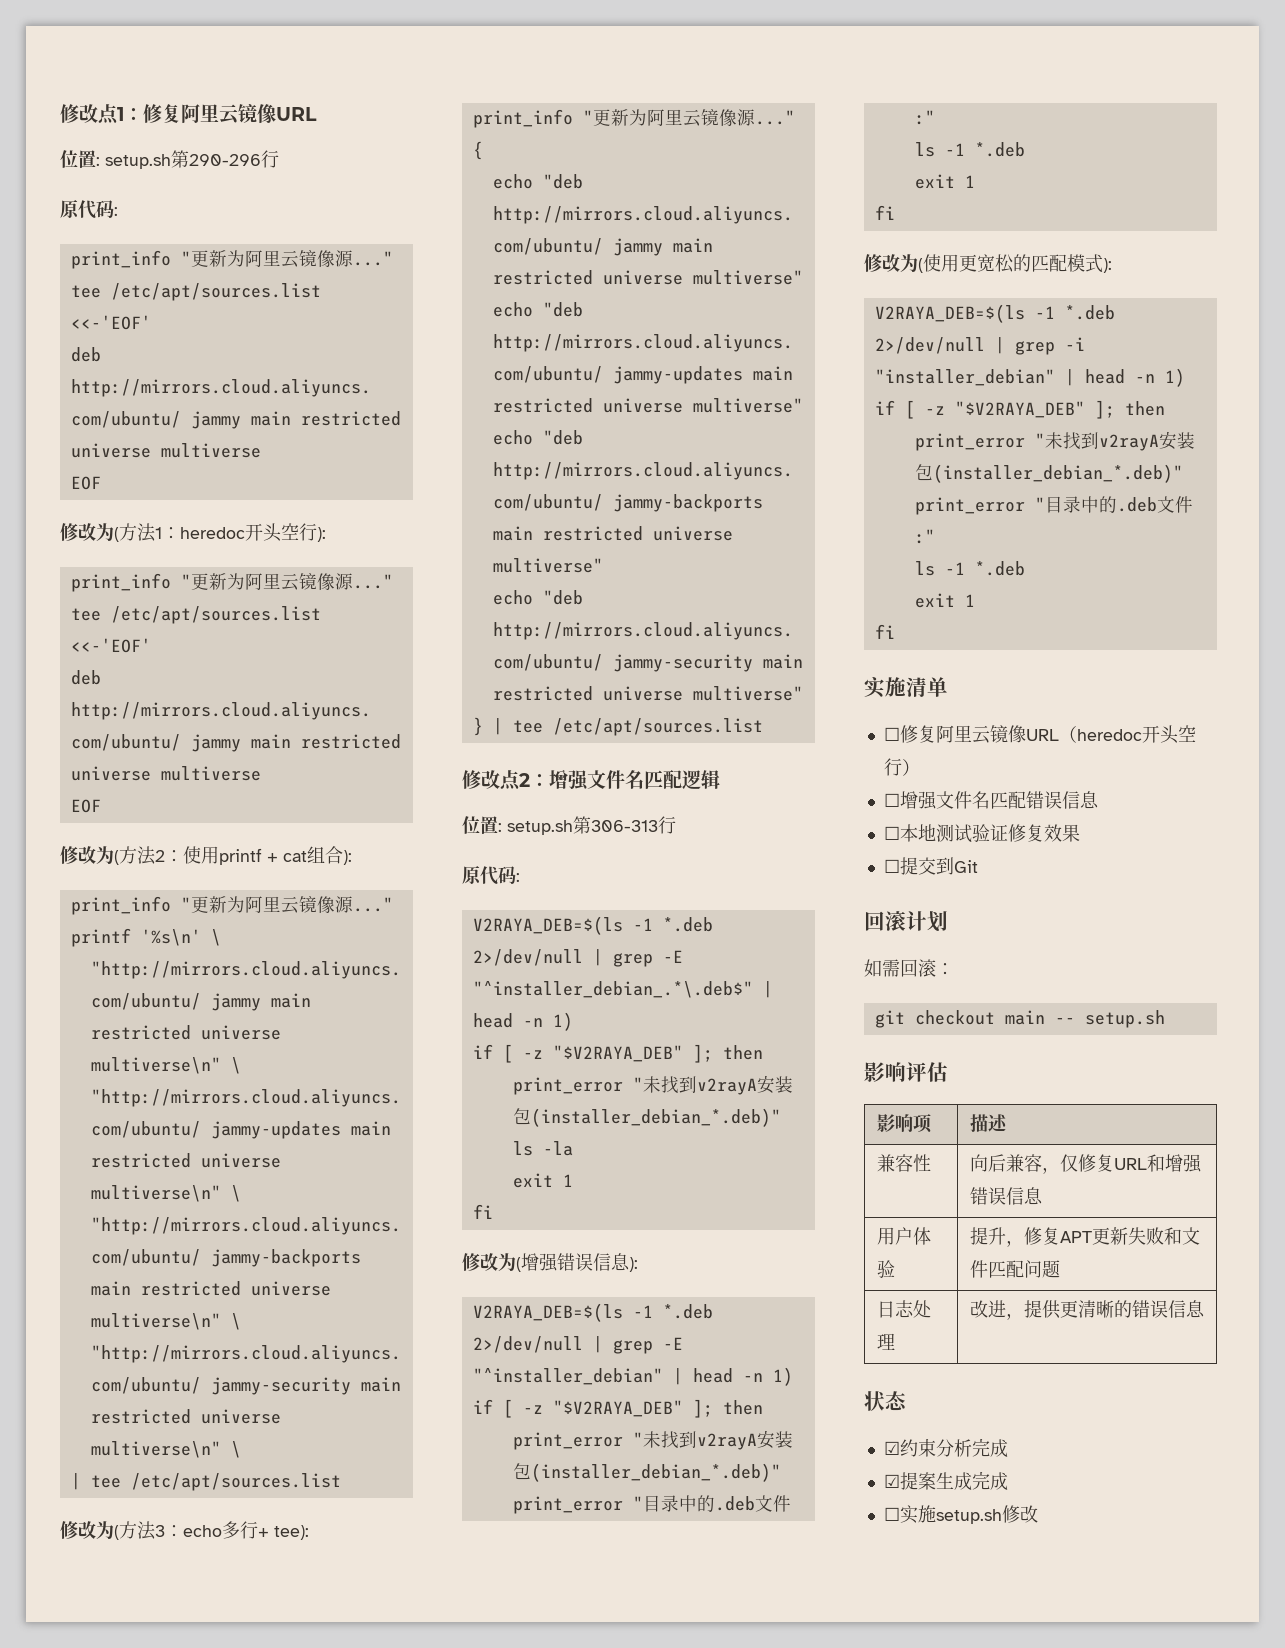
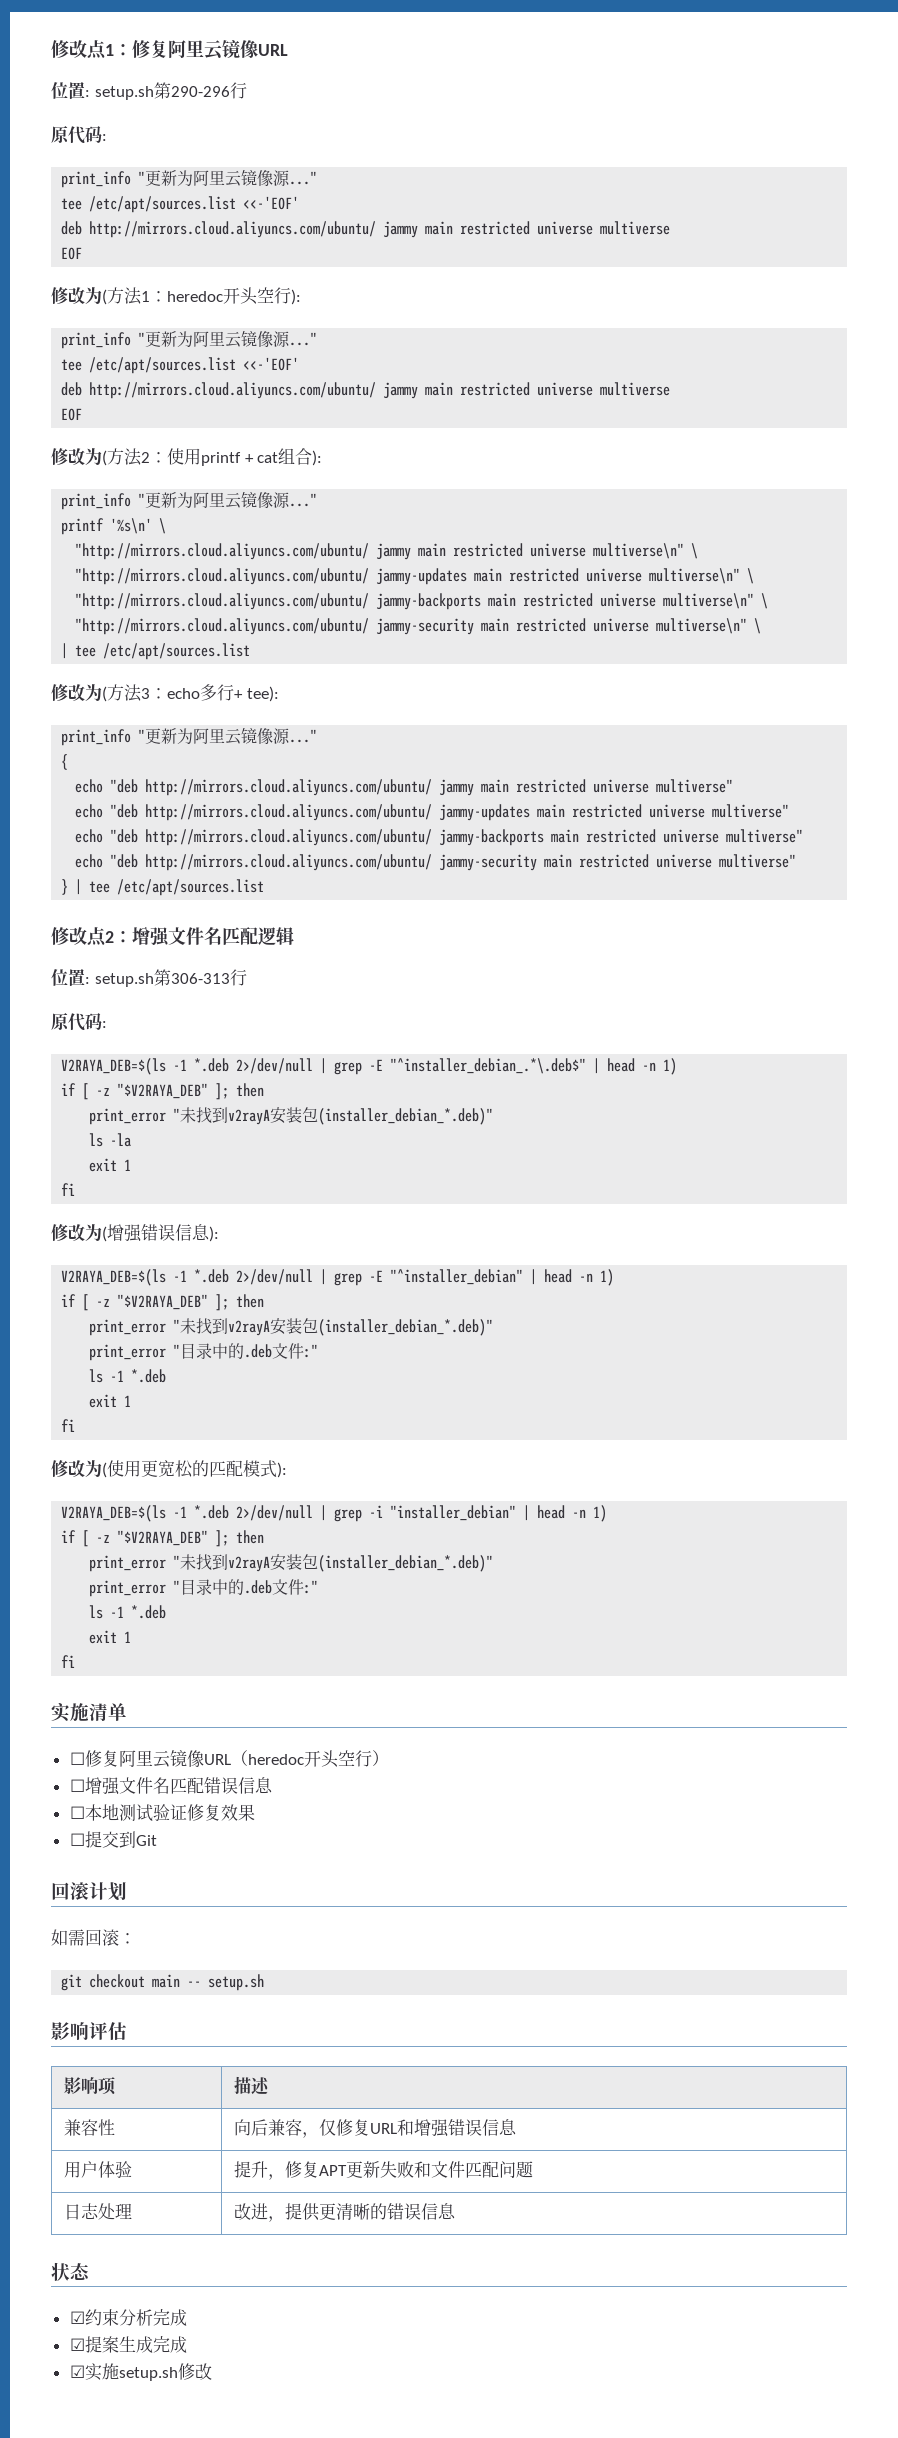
- ☐实施setup.sh修改
+ ☑实施setup.sh修改

